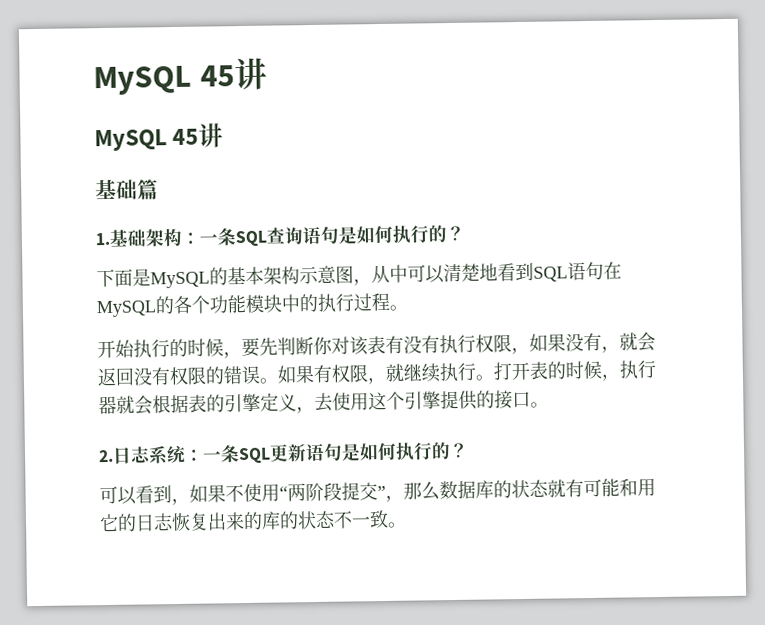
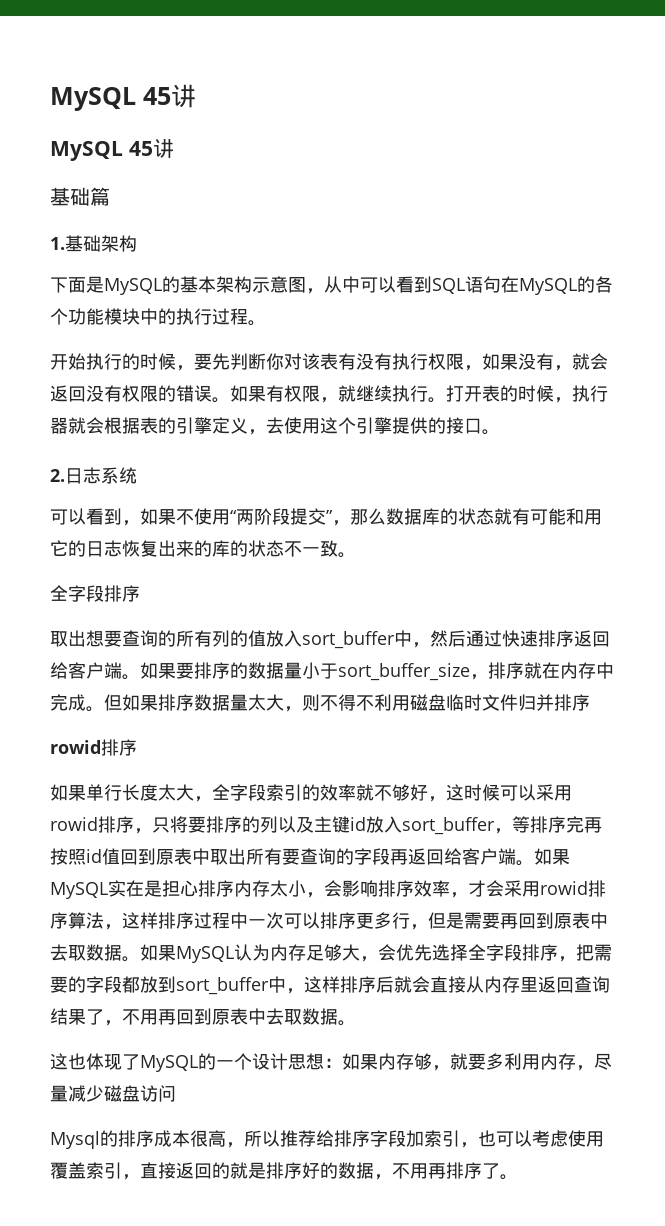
- 1.基础架构：一条SQL查询语句是如何执行的？
+ 1.基础架构
- 下面是MySQL的基本架构示意图，从中可以清楚地看到SQL语句在MySQL的各个功能模块中的执行过程。
+ 下面是MySQL的基本架构示意图，从中可以看到SQL语句在MySQL的各个功能模块中的执行过程。
- 2.日志系统：一条SQL更新语句是如何执行的？
+ 2.日志系统
  可以看到，如果不使用“两阶段提交”，那么数据库的状态就有可能和用它的日志恢复出来的库的状态不一致。
+ 全字段排序
+ 取出想要查询的所有列的值放入sort_buffer中，然后通过快速排序返回给客户端。如果要排序的数据量小于sort_buffer_size，排序就在内存中完成。但如果排序数据量太大，则不得不利用磁盘临时文件归并排序
+ rowid排序
+ 如果单行长度太大，全字段索引的效率就不够好，这时候可以采用rowid排序，只将要排序的列以及主键id放入sort_buffer，等排序完再按照id值回到原表中取出所有要查询的字段再返回给客户端。如果MySQL实在是担心排序内存太小，会影响排序效率，才会采用rowid排序算法，这样排序过程中一次可以排序更多行，但是需要再回到原表中去取数据。如果MySQL认为内存足够大，会优先选择全字段排序，把需要的字段都放到sort_buffer中，这样排序后就会直接从内存里返回查询结果了，不用再回到原表中去取数据。
+ 这也体现了MySQL的一个设计思想：如果内存够，就要多利用内存，尽量减少磁盘访问
+ Mysql的排序成本很高，所以推荐给排序字段加索引，也可以考虑使用覆盖索引，直接返回的就是排序好的数据，不用再排序了。

